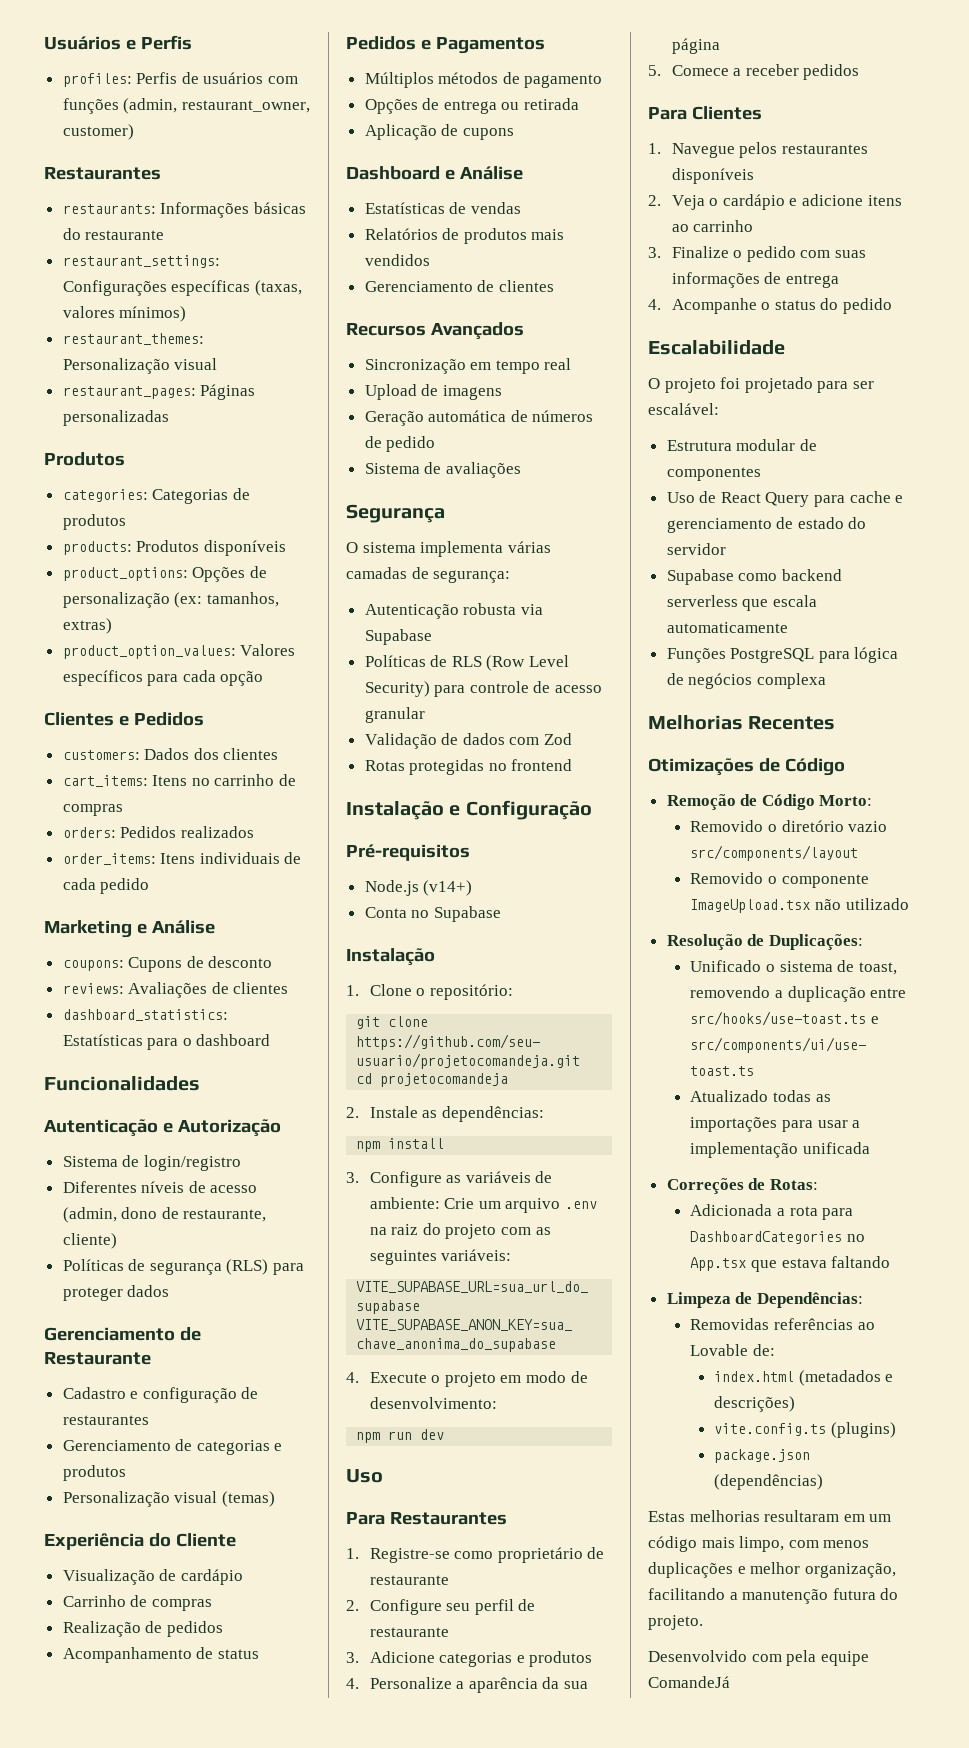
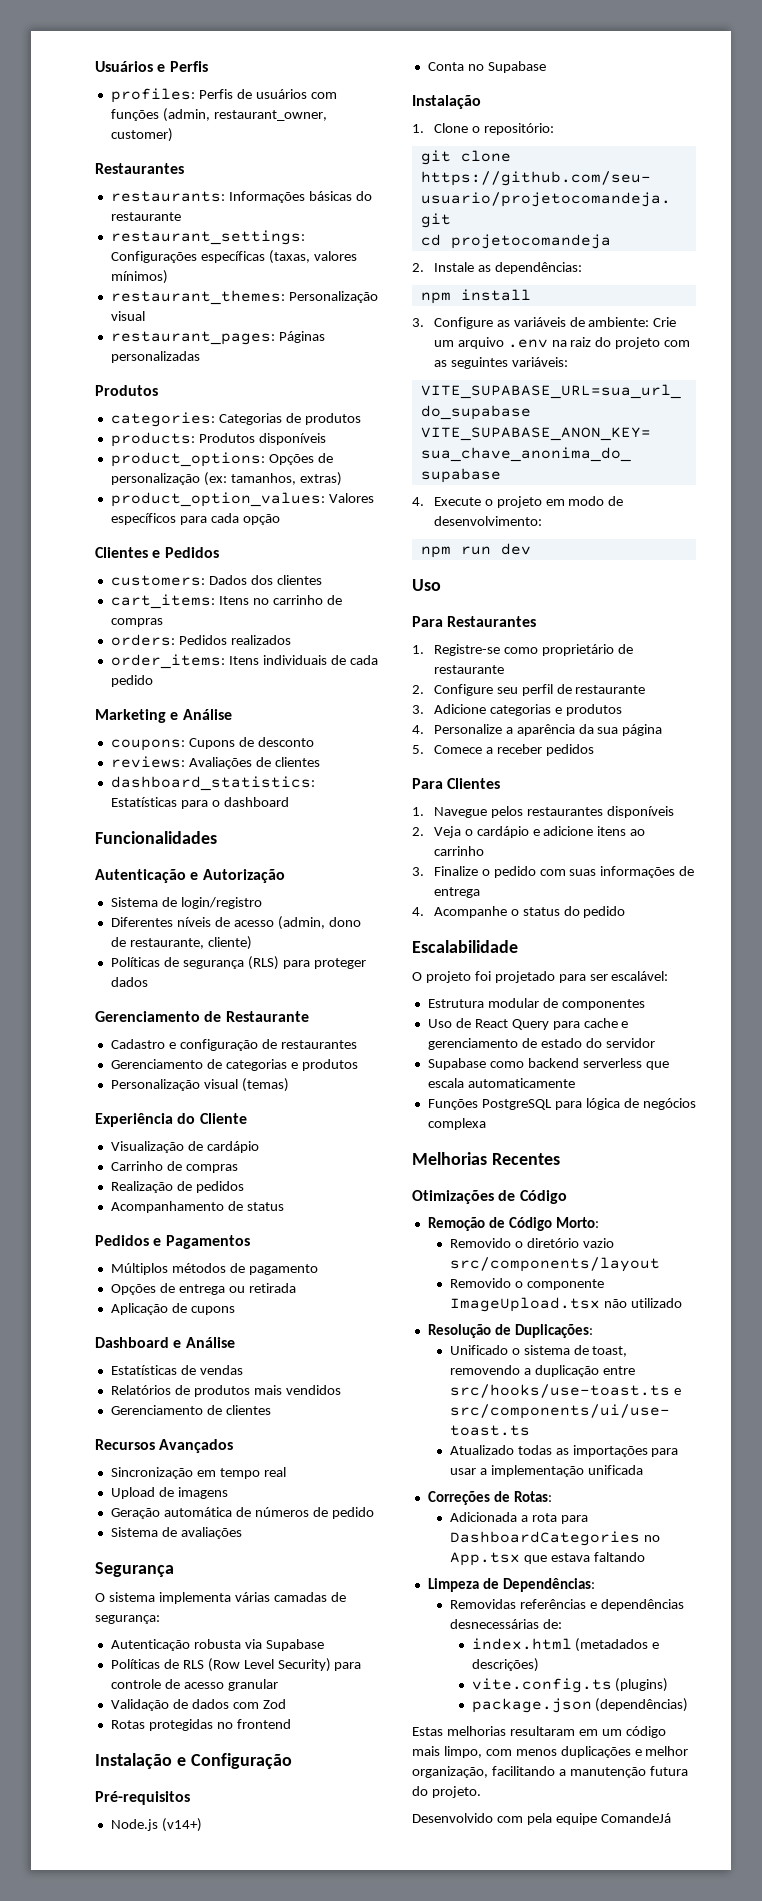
- Removidas referências ao Lovable de:
+ Removidas referências e dependências desnecessárias de:

